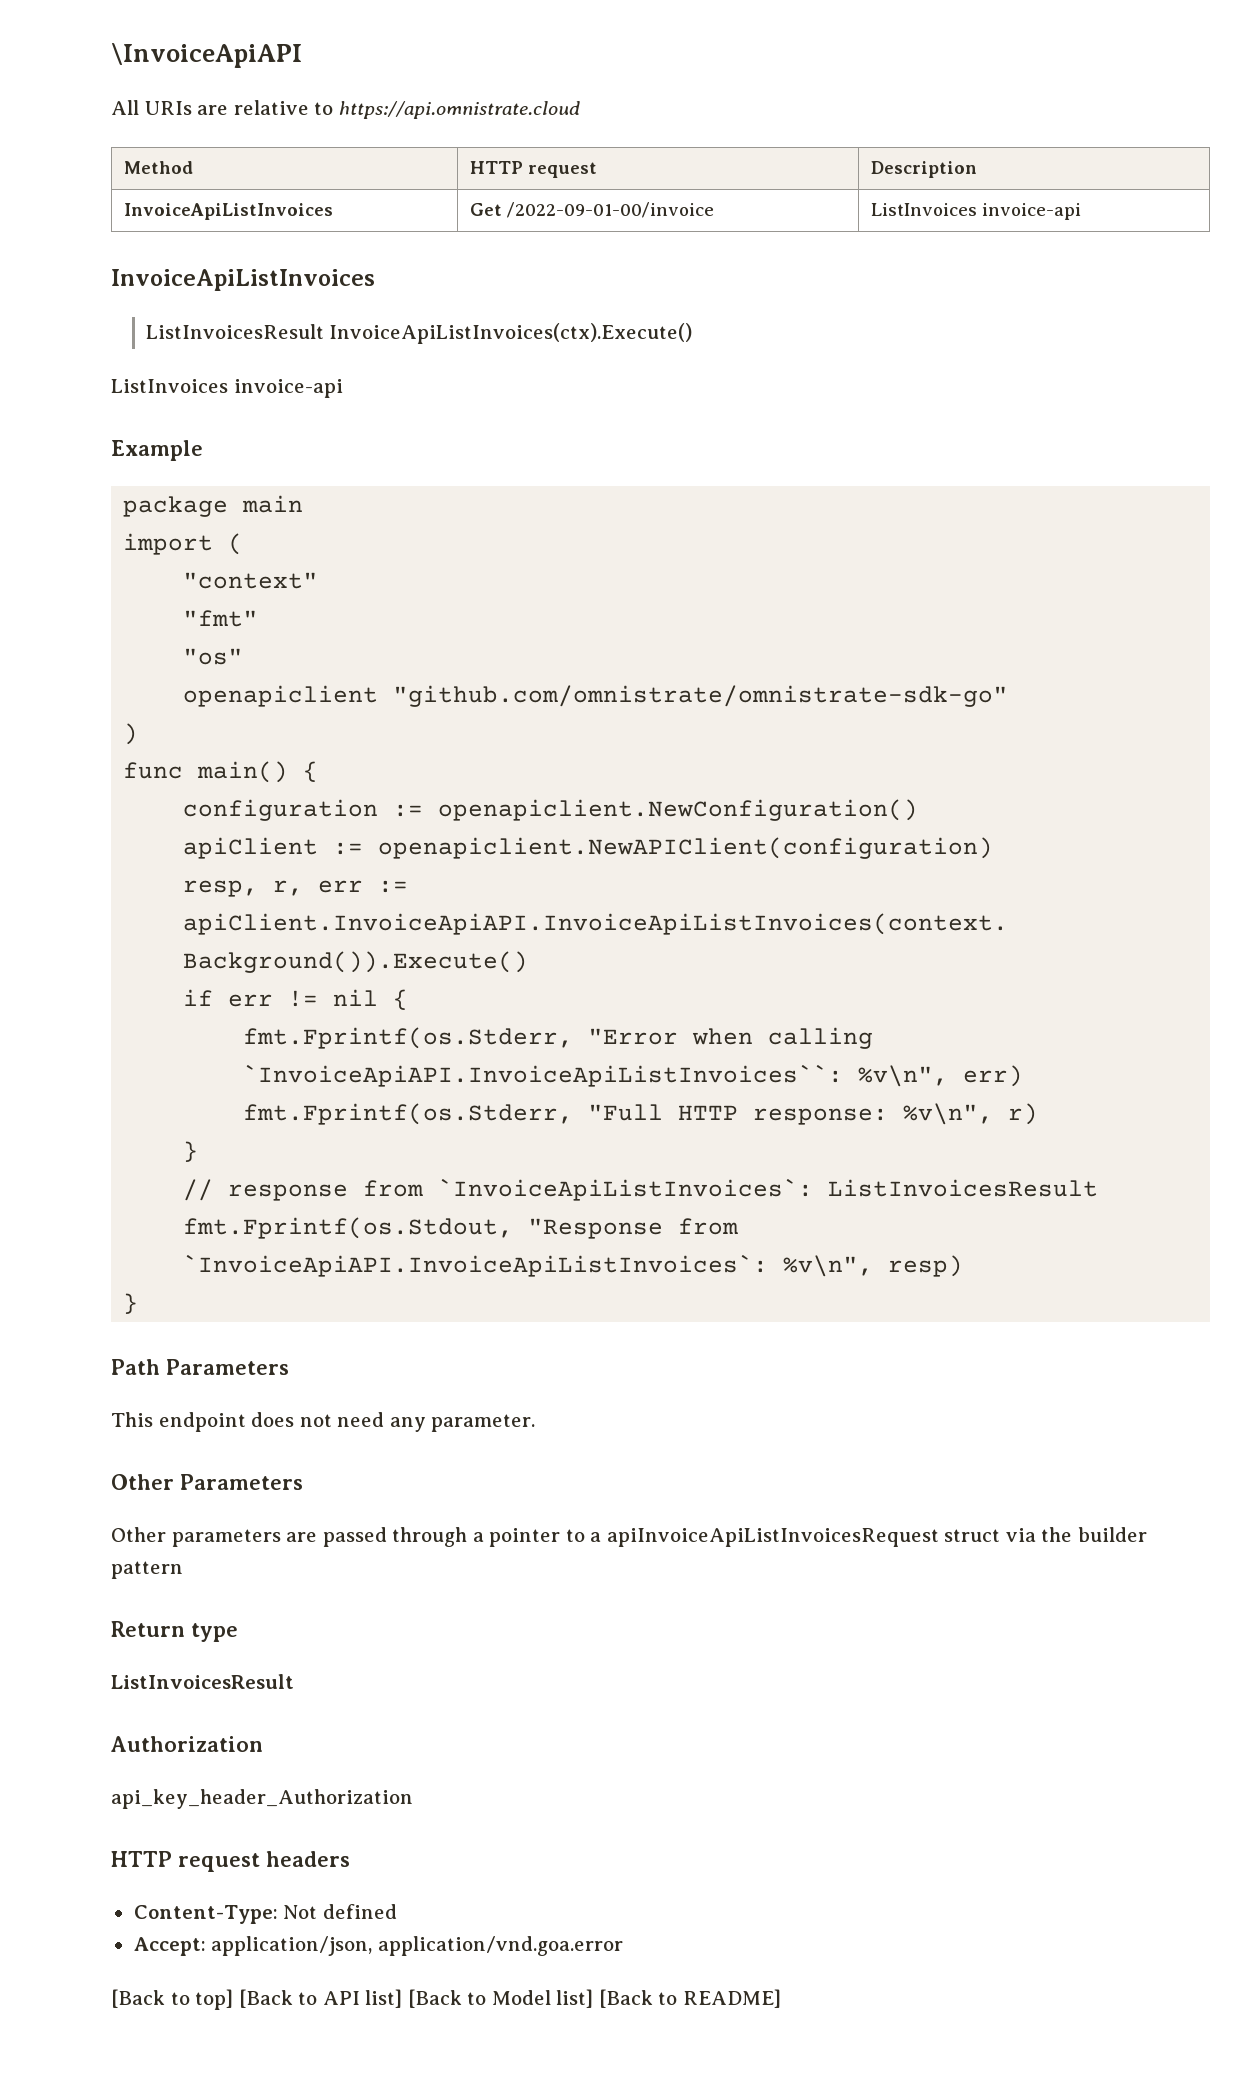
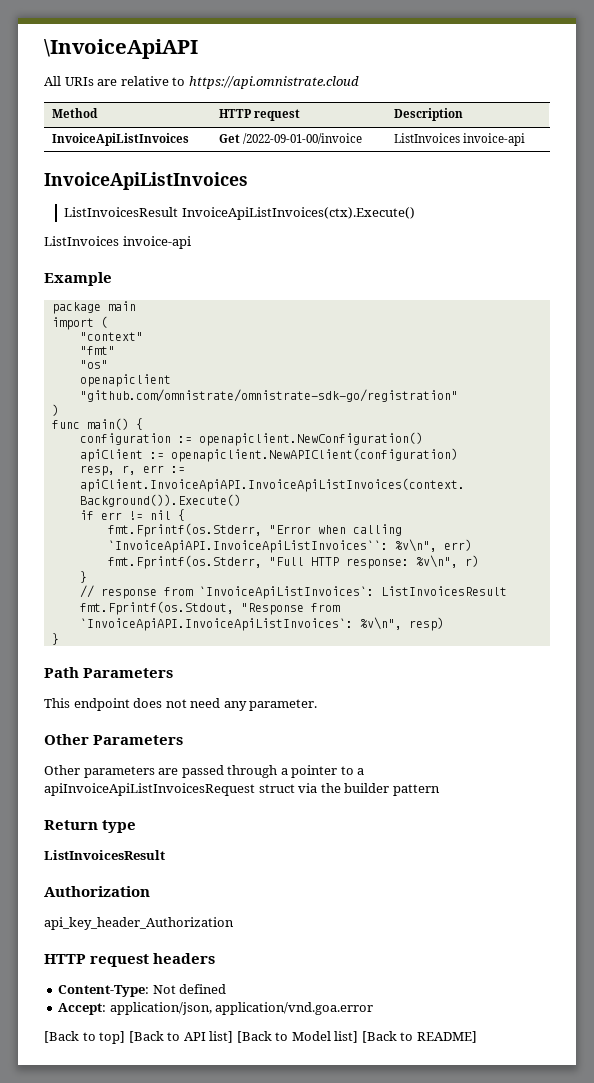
- openapiclient "github.com/omnistrate/omnistrate-sdk-go"
+ openapiclient "github.com/omnistrate/omnistrate-sdk-go/registration"

